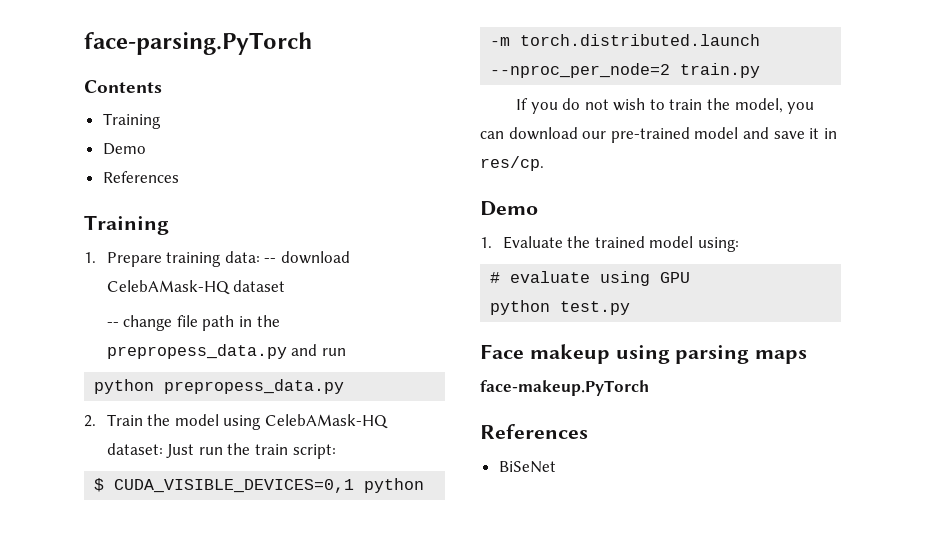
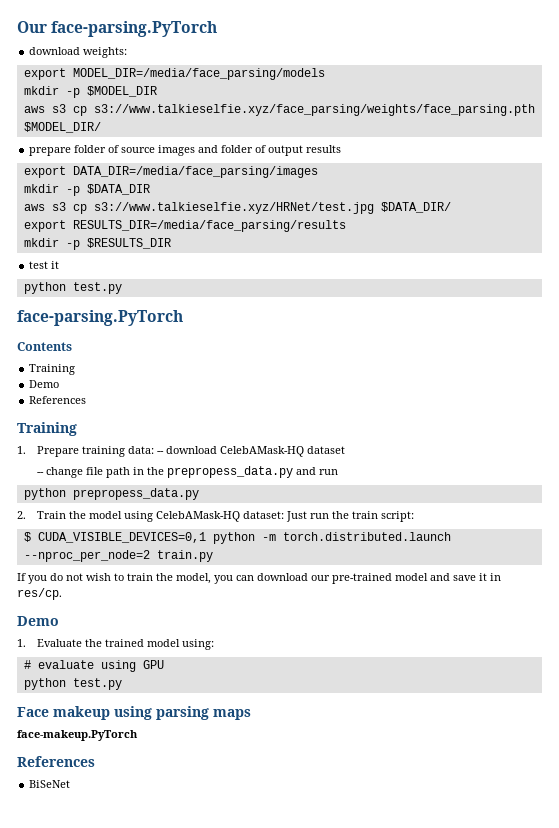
+ Our face-parsing.PyTorch
+ download weights:
+ export MODEL_DIR=/media/face_parsing/models
+ mkdir -p $MODEL_DIR
+ aws s3 cp s3://www.talkieselfie.xyz/face_parsing/weights/face_parsing.pth $MODEL_DIR/
+ prepare folder of source images and folder of output results
+ export DATA_DIR=/media/face_parsing/images
+ mkdir -p $DATA_DIR
+ aws s3 cp s3://www.talkieselfie.xyz/HRNet/test.jpg $DATA_DIR/
+ export RESULTS_DIR=/media/face_parsing/results
+ mkdir -p $RESULTS_DIR
+ test it
+ python test.py

